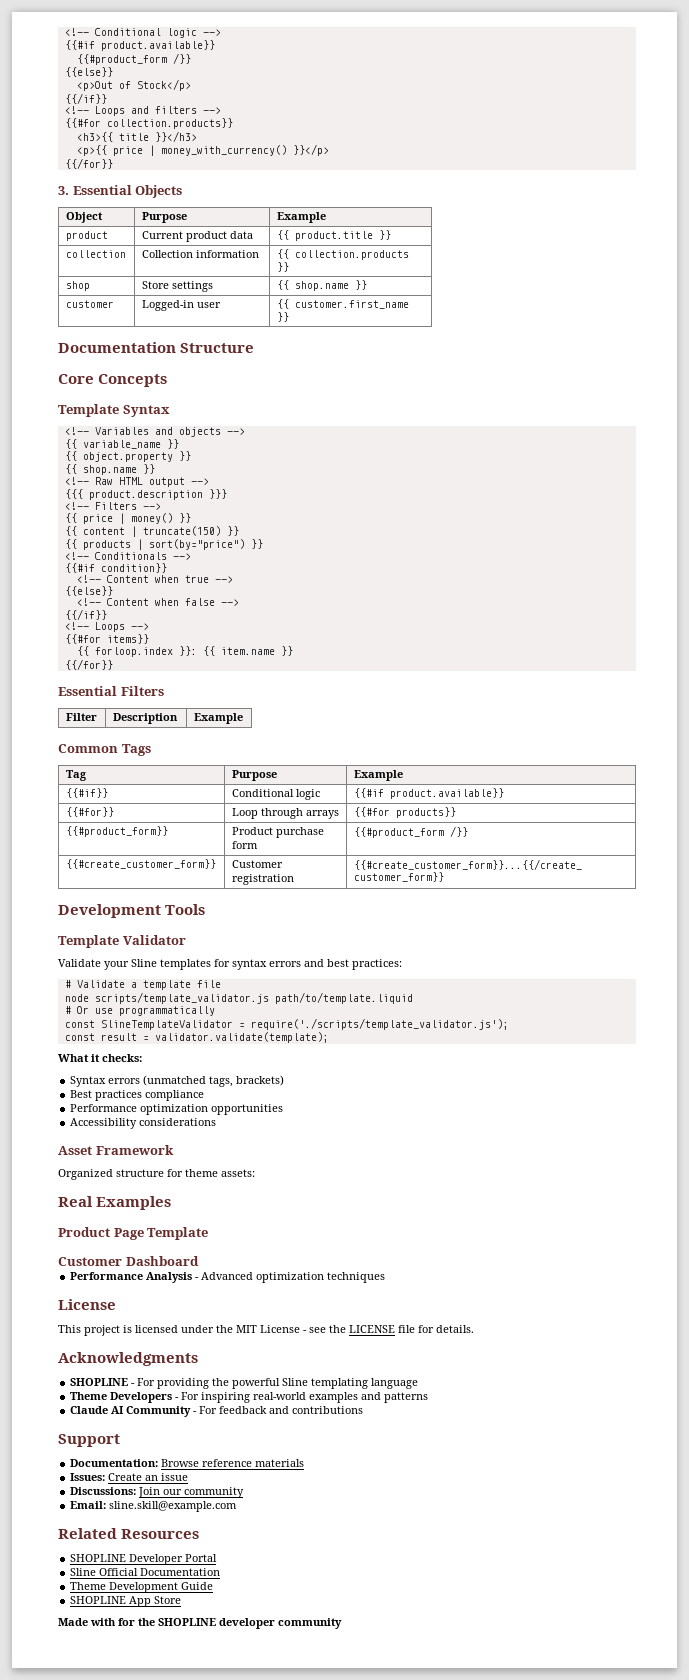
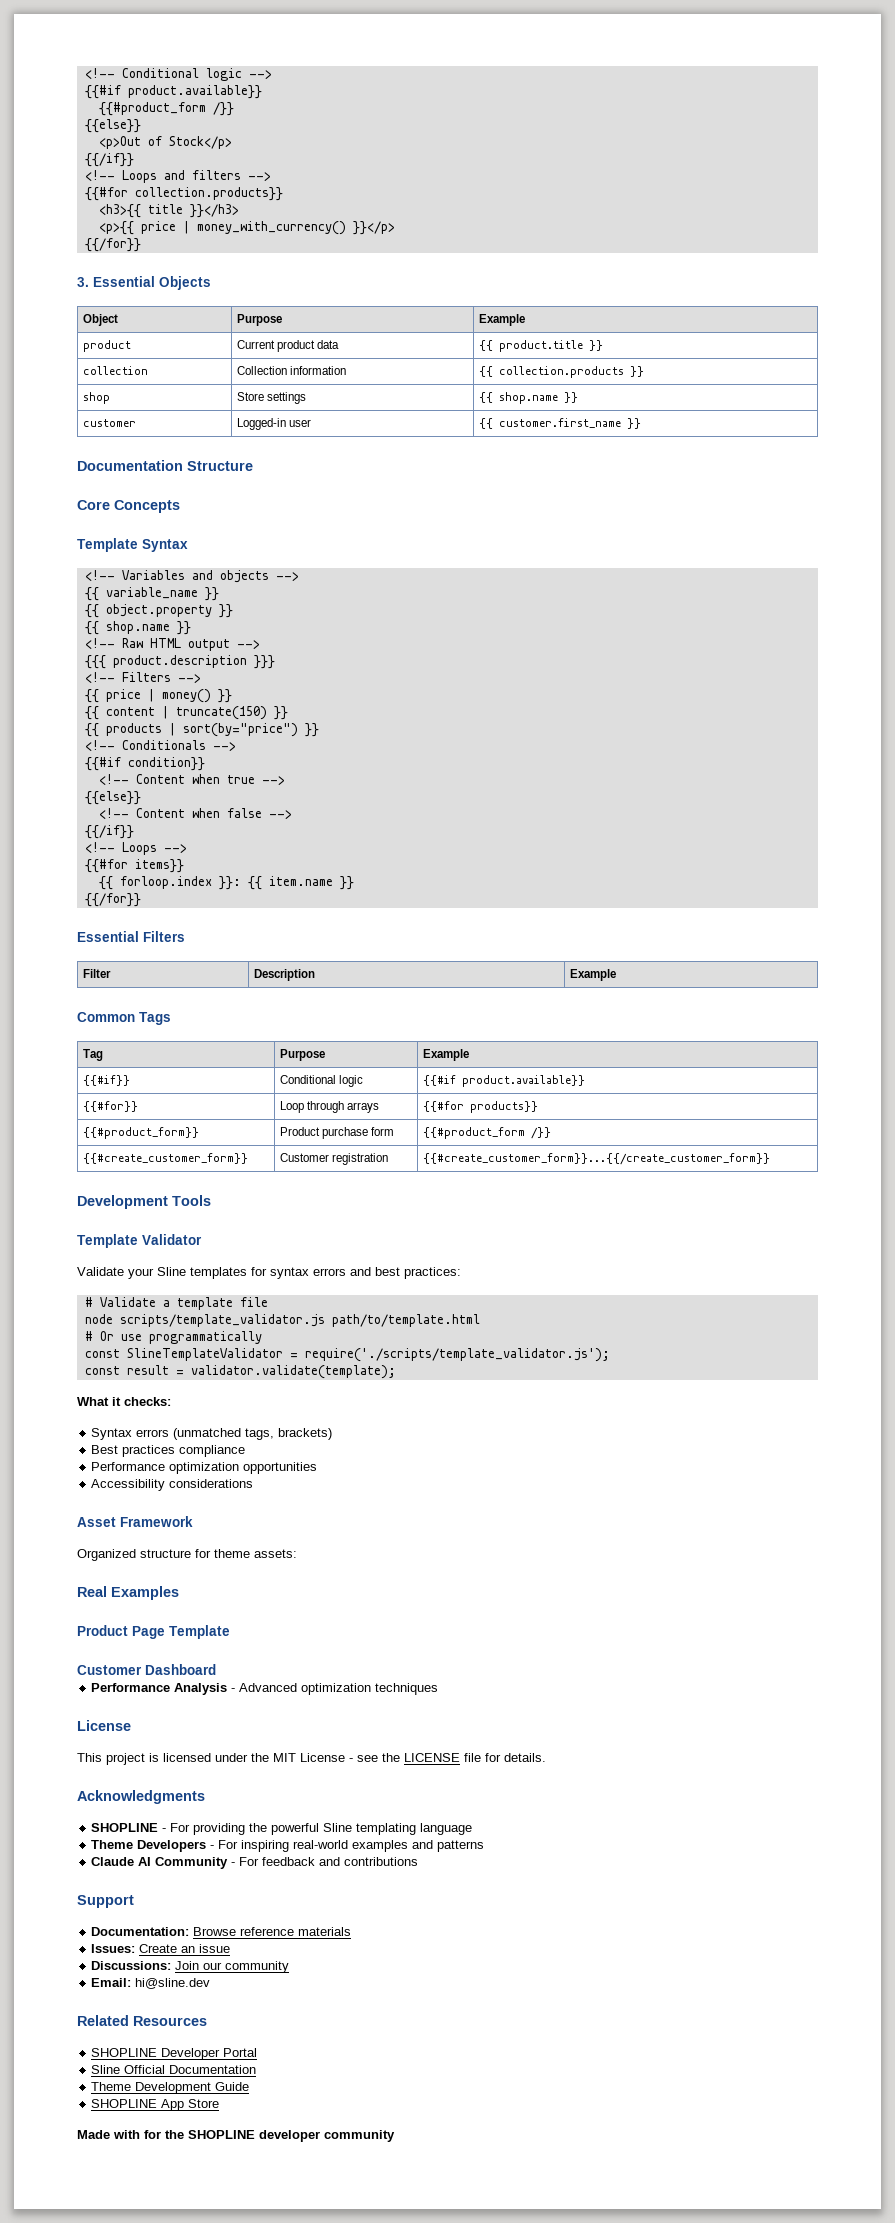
- node scripts/template_validator.js path/to/template.liquid
+ node scripts/template_validator.js path/to/template.html
- Email: sline.skill@example.com
+ Email: hi@sline.dev

